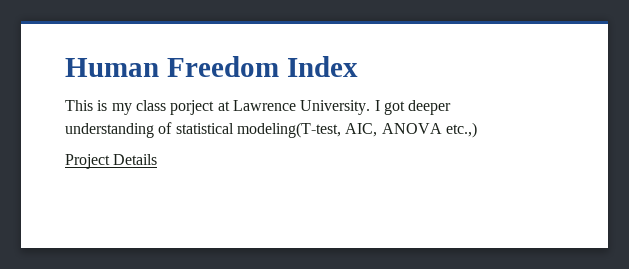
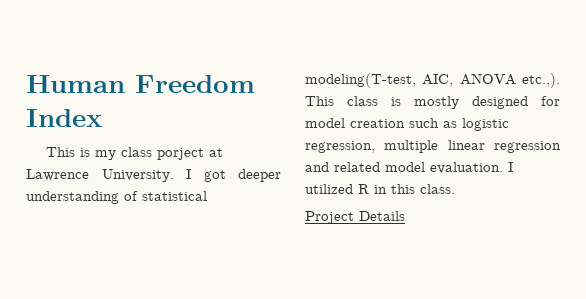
- I got deeper understanding of statistical modeling(T-test, AIC, ANOVA etc.,)
+ I got deeper understanding of statistical modeling(T-test, AIC, ANOVA etc.,). This class is mostly designed for model creation such as logistic regression, multiple linear regression and related model evaluation. I utilized R in this class.

